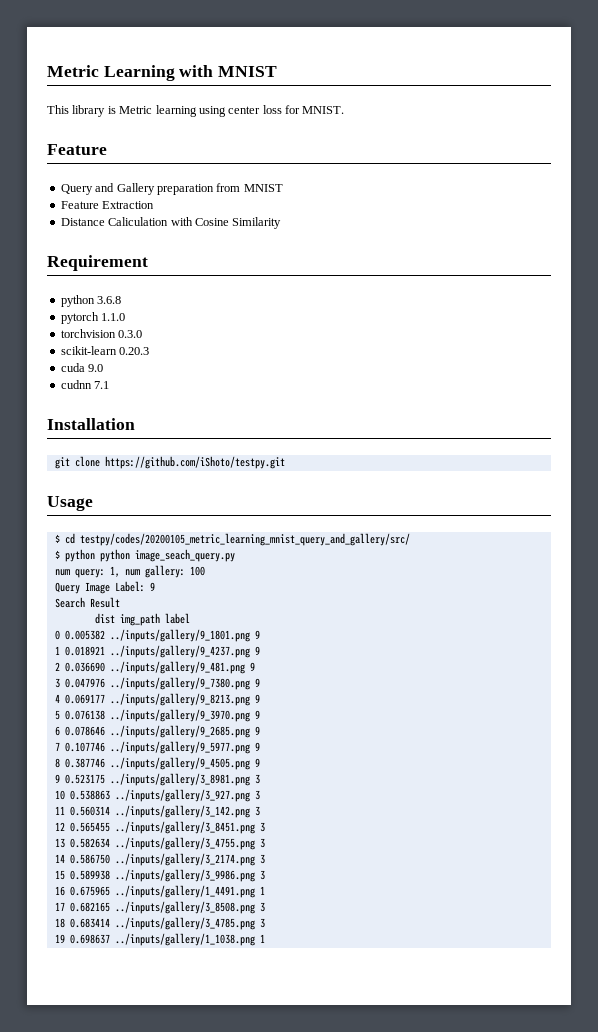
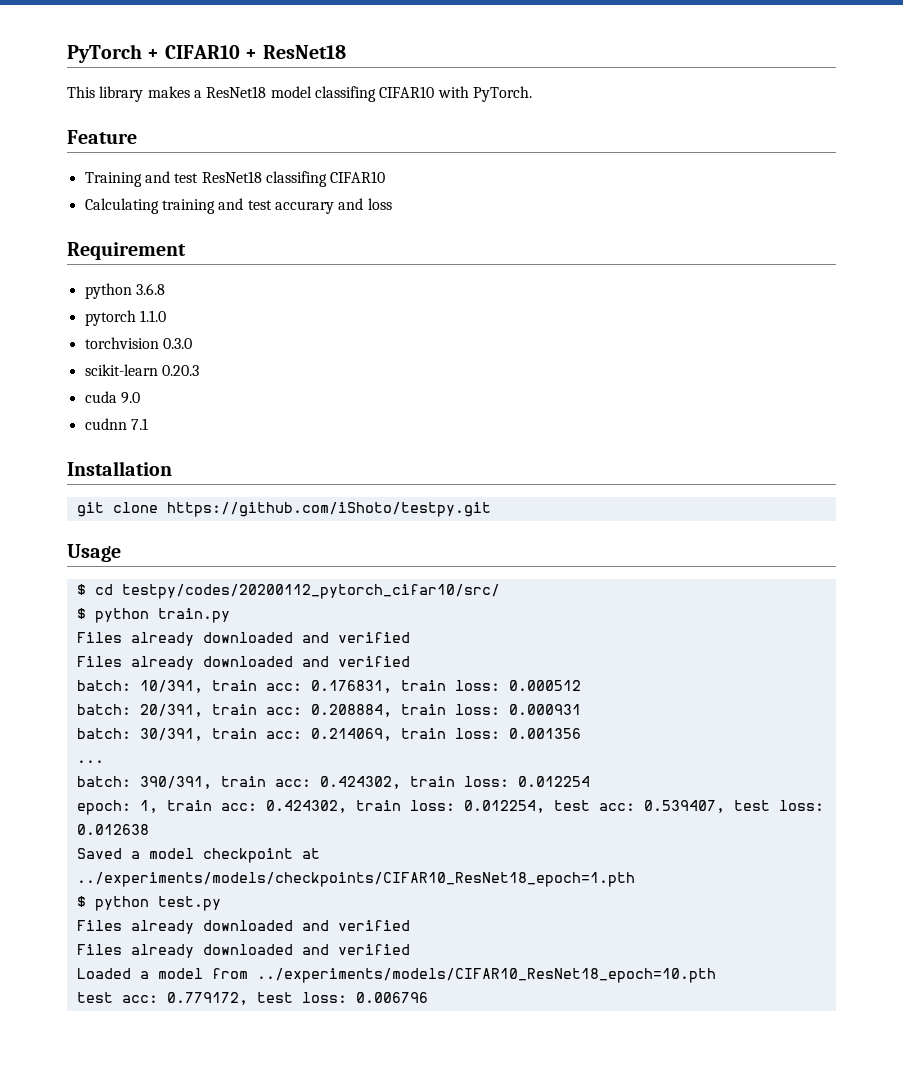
- Metric Learning with MNIST
- This library is Metric learning using center loss for MNIST.
+ PyTorch + CIFAR10 + ResNet18
+ This library makes a ResNet18 model classifing CIFAR10 with PyTorch.
  Feature
- Query and Gallery preparation from MNIST
- Feature Extraction
- Distance Caliculation with Cosine Similarity
+ Training and test ResNet18 classifing CIFAR10
+ Calculating training and test accurary and loss
- $ cd testpy/codes/20200105_metric_learning_mnist_query_and_gallery/src/
- $ python python image_seach_query.py
- num query: 1, num gallery: 100
- Query Image Label: 9
- Search Result
- dist img_path label
- 0 0.005382 ../inputs/gallery/9_1801.png 9
- 1 0.018921 ../inputs/gallery/9_4237.png 9
- 2 0.036690 ../inputs/gallery/9_481.png 9
- 3 0.047976 ../inputs/gallery/9_7380.png 9
- 4 0.069177 ../inputs/gallery/9_8213.png 9
- 5 0.076138 ../inputs/gallery/9_3970.png 9
- 6 0.078646 ../inputs/gallery/9_2685.png 9
- 7 0.107746 ../inputs/gallery/9_5977.png 9
- 8 0.387746 ../inputs/gallery/9_4505.png 9
- 9 0.523175 ../inputs/gallery/3_8981.png 3
- 10 0.538863 ../inputs/gallery/3_927.png 3
- 11 0.560314 ../inputs/gallery/3_142.png 3
- 12 0.565455 ../inputs/gallery/3_8451.png 3
- 13 0.582634 ../inputs/gallery/3_4755.png 3
- 14 0.586750 ../inputs/gallery/3_2174.png 3
- 15 0.589938 ../inputs/gallery/3_9986.png 3
- 16 0.675965 ../inputs/gallery/1_4491.png 1
- 17 0.682165 ../inputs/gallery/3_8508.png 3
- 18 0.683414 ../inputs/gallery/3_4785.png 3
- 19 0.698637 ../inputs/gallery/1_1038.png 1
+ $ cd testpy/codes/20200112_pytorch_cifar10/src/
+ $ python train.py
+ Files already downloaded and verified
+ Files already downloaded and verified
+ batch: 10/391, train acc: 0.176831, train loss: 0.000512
+ batch: 20/391, train acc: 0.208884, train loss: 0.000931
+ batch: 30/391, train acc: 0.214069, train loss: 0.001356
+ ...
+ batch: 390/391, train acc: 0.424302, train loss: 0.012254
+ epoch: 1, train acc: 0.424302, train loss: 0.012254, test acc: 0.539407, test loss: 0.012638
+ Saved a model checkpoint at ../experiments/models/checkpoints/CIFAR10_ResNet18_epoch=1.pth
+ $ python test.py
+ Files already downloaded and verified
+ Files already downloaded and verified
+ Loaded a model from ../experiments/models/CIFAR10_ResNet18_epoch=10.pth
+ test acc: 0.779172, test loss: 0.006796

